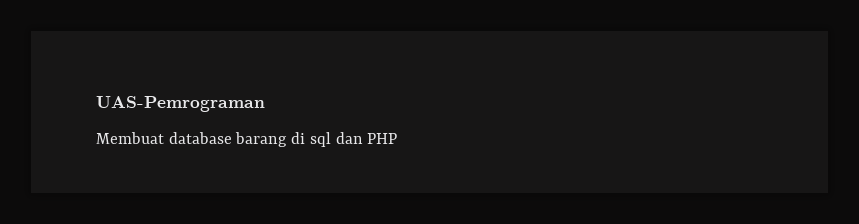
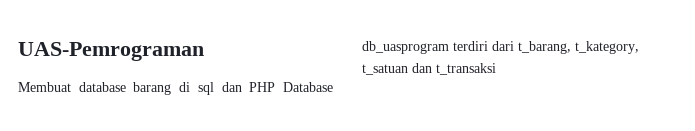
- Membuat database barang di sql dan PHP
+ Membuat database barang di sql dan PHP Database db_uasprogram terdiri dari t_barang, t_kategory, t_satuan dan t_transaksi

